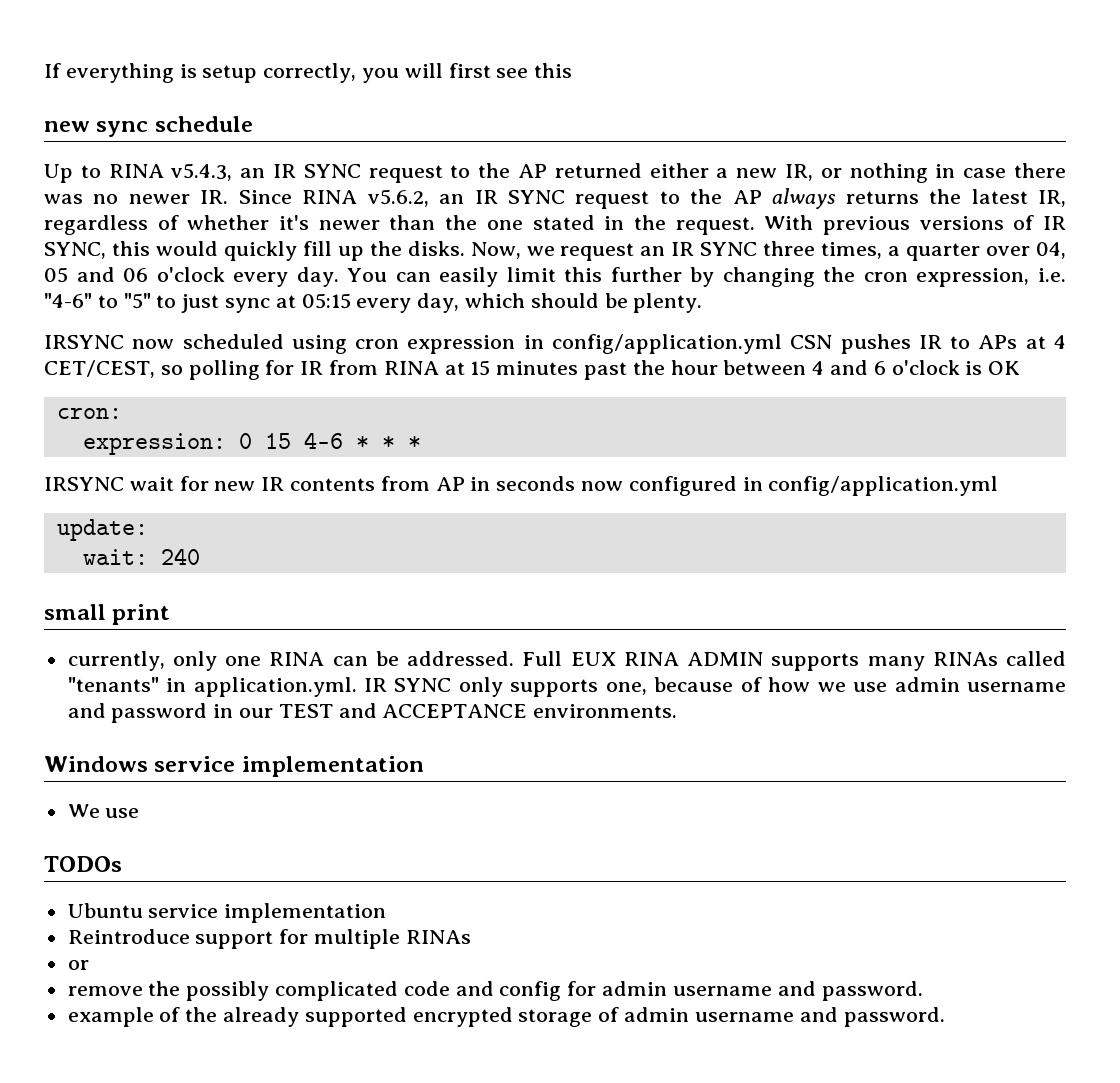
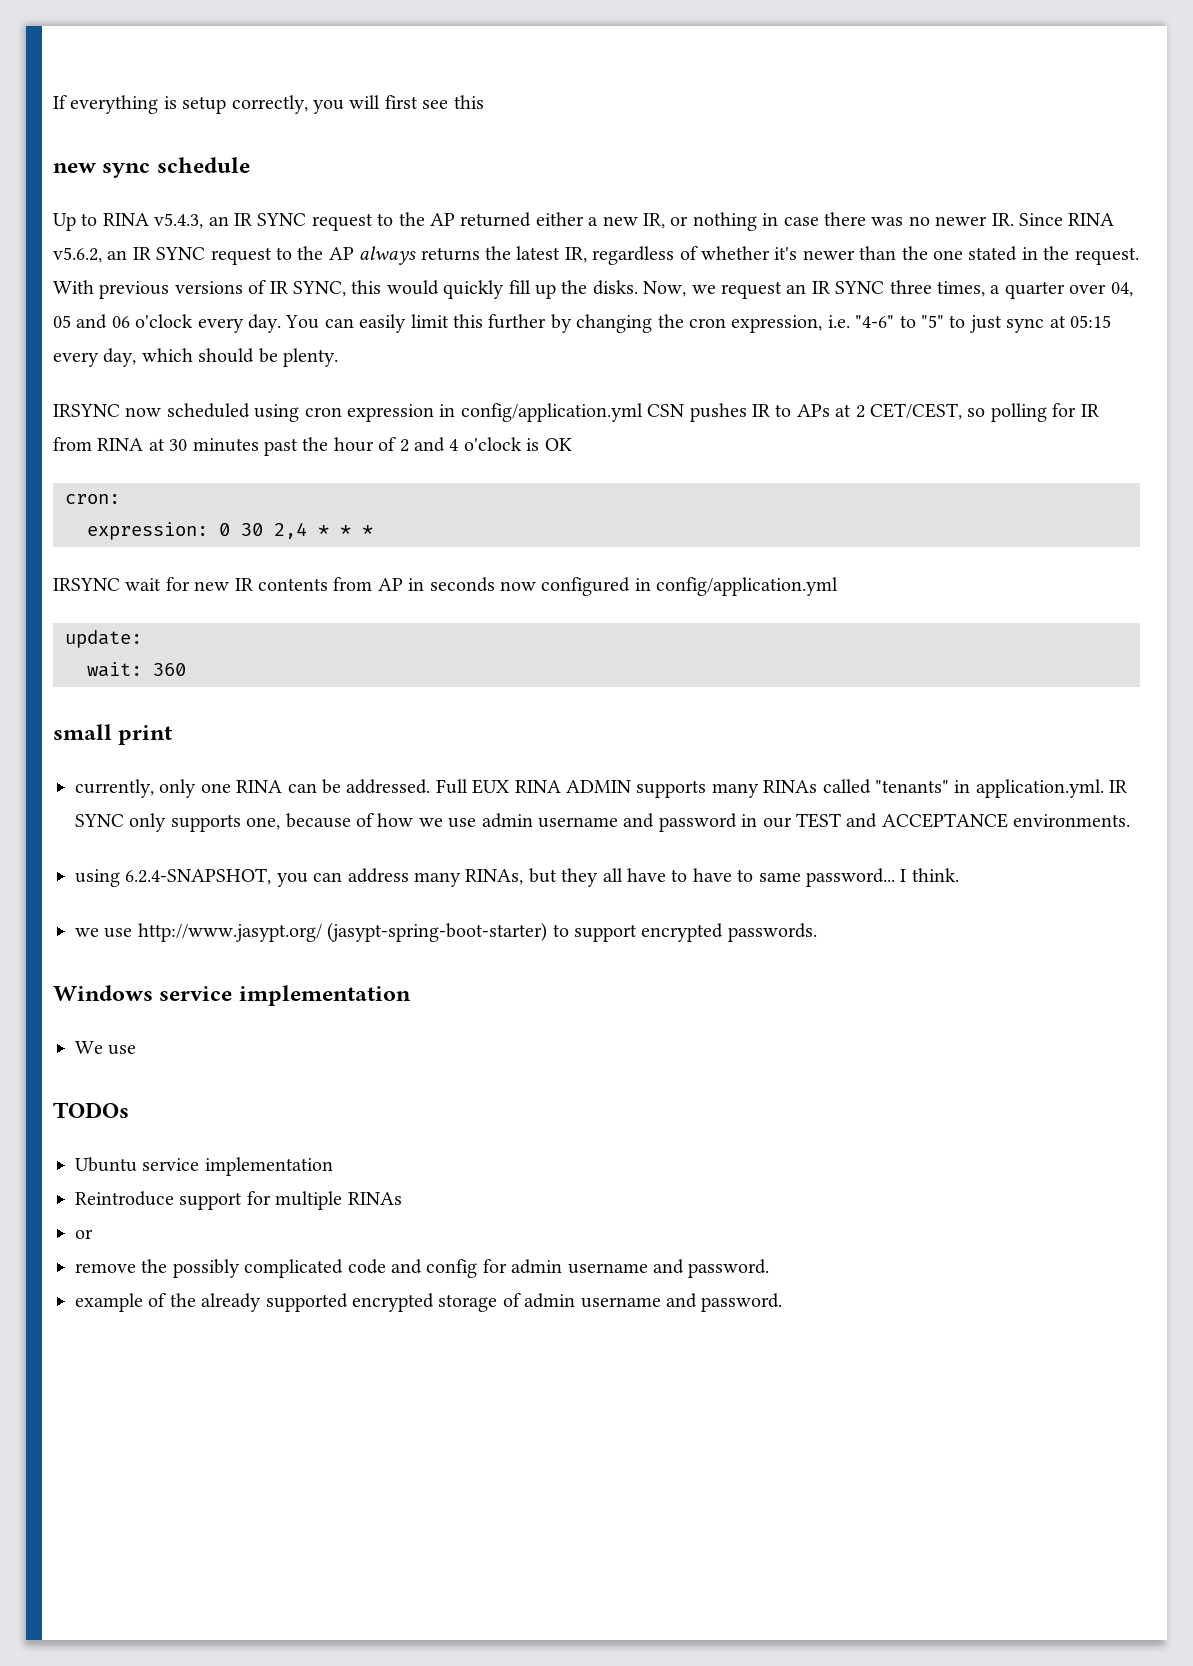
- IRSYNC now scheduled using cron expression in config/application.yml CSN pushes IR to APs at 4 CET/CEST, so polling for IR from RINA at 15 minutes past the hour between 4 and 6 o'clock is OK
+ IRSYNC now scheduled using cron expression in config/application.yml CSN pushes IR to APs at 2 CET/CEST, so polling for IR from RINA at 30 minutes past the hour of 2 and 4 o'clock is OK
- expression: 0 15 4-6 * * *
+ expression: 0 30 2,4 * * *
- wait: 240
+ wait: 360
+ using 6.2.4-SNAPSHOT, you can address many RINAs, but they all have to have to same password... I think.
+ we use http://www.jasypt.org/ (jasypt-spring-boot-starter) to support encrypted passwords.

